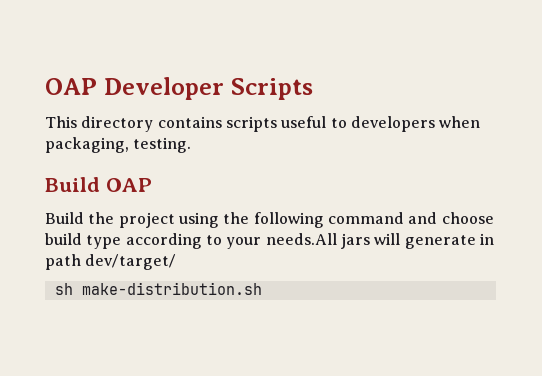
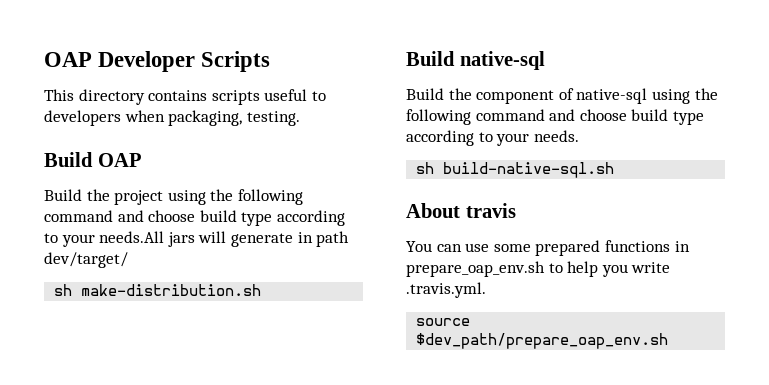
+ Build native-sql
+ Build the component of native-sql using the following command and choose build type according to your needs.
+ sh build-native-sql.sh
+ About travis
+ You can use some prepared functions in prepare_oap_env.sh to help you write .travis.yml.
+ source $dev_path/prepare_oap_env.sh

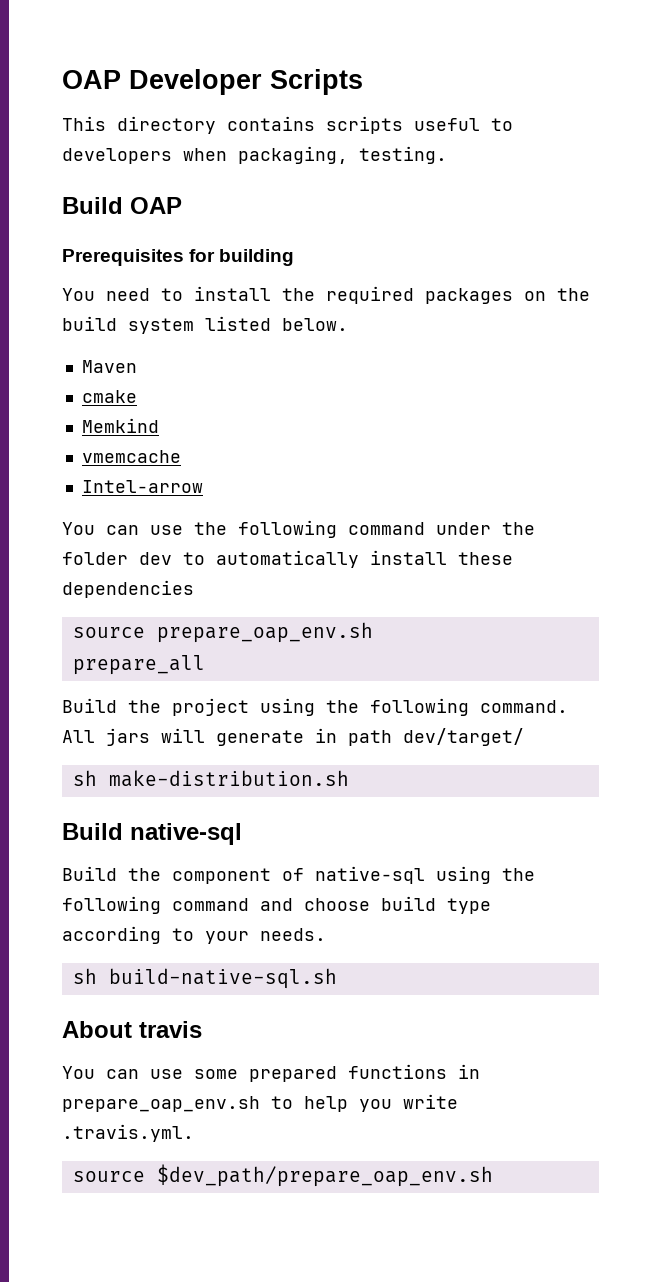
+ Prerequisites for building
+ You need to install the required packages on the build system listed below.
+ Maven
+ cmake
+ Memkind
+ vmemcache
+ Intel-arrow
+ You can use the following command under the folder dev to automatically install these dependencies
+ source prepare_oap_env.sh
+ prepare_all
- Build the project using the following command and choose build type according to your needs.All jars will generate in path dev/target/
+ Build the project using the following command. All jars will generate in path dev/target/

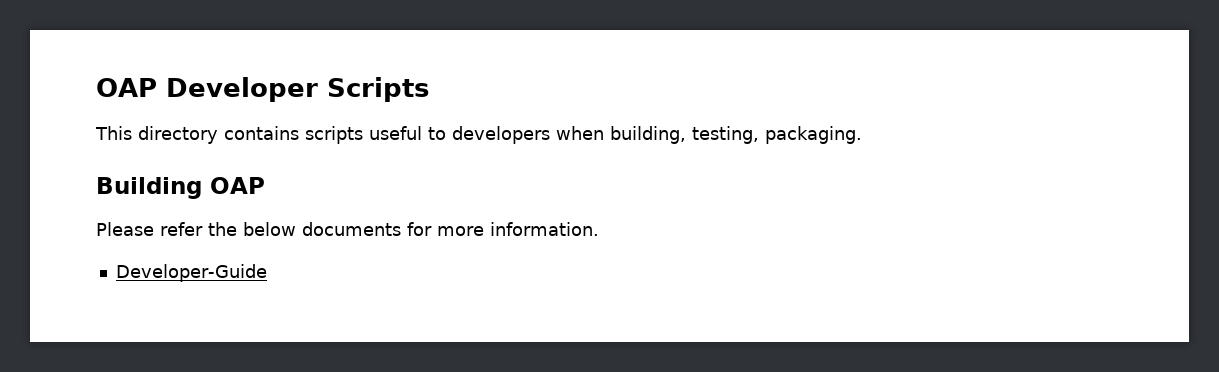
- This directory contains scripts useful to developers when packaging, testing.
- Build OAP
- Prerequisites for building
- You need to install the required packages on the build system listed below.
- Maven
- cmake
- Memkind
- vmemcache
- Intel-arrow
- You can use the following command under the folder dev to automatically install these dependencies
- source prepare_oap_env.sh
- prepare_all
- Build the project using the following command. All jars will generate in path dev/target/
- sh make-distribution.sh
- Build native-sql
- Build the component of native-sql using the following command and choose build type according to your needs.
- sh build-native-sql.sh
- About travis
- You can use some prepared functions in prepare_oap_env.sh to help you write .travis.yml.
- source $dev_path/prepare_oap_env.sh
+ This directory contains scripts useful to developers when building, testing, packaging.
+ Building OAP
+ Please refer the below documents for more information.
+ Developer-Guide

